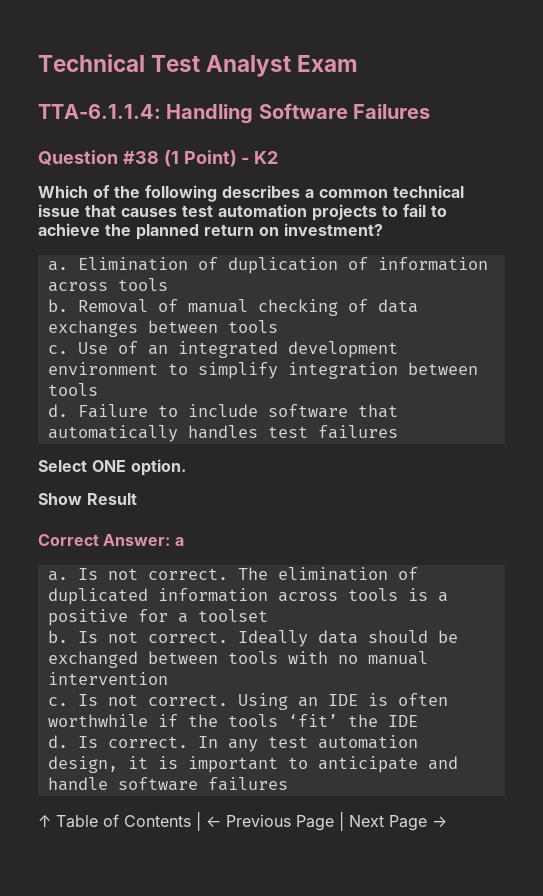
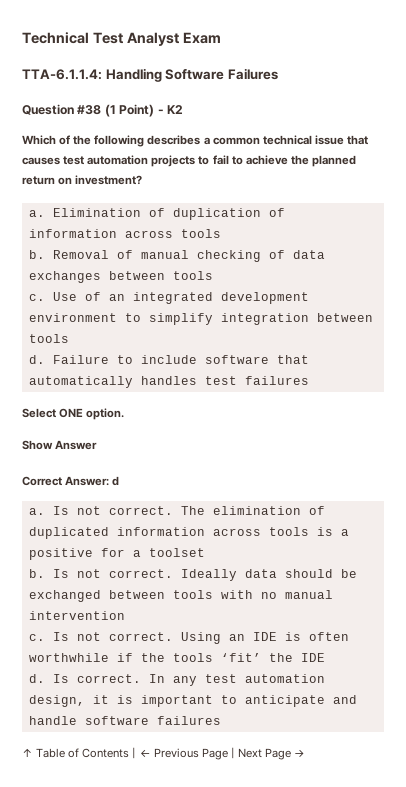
- Show Result
+ Show Answer
- Correct Answer: a
+ Correct Answer: d

